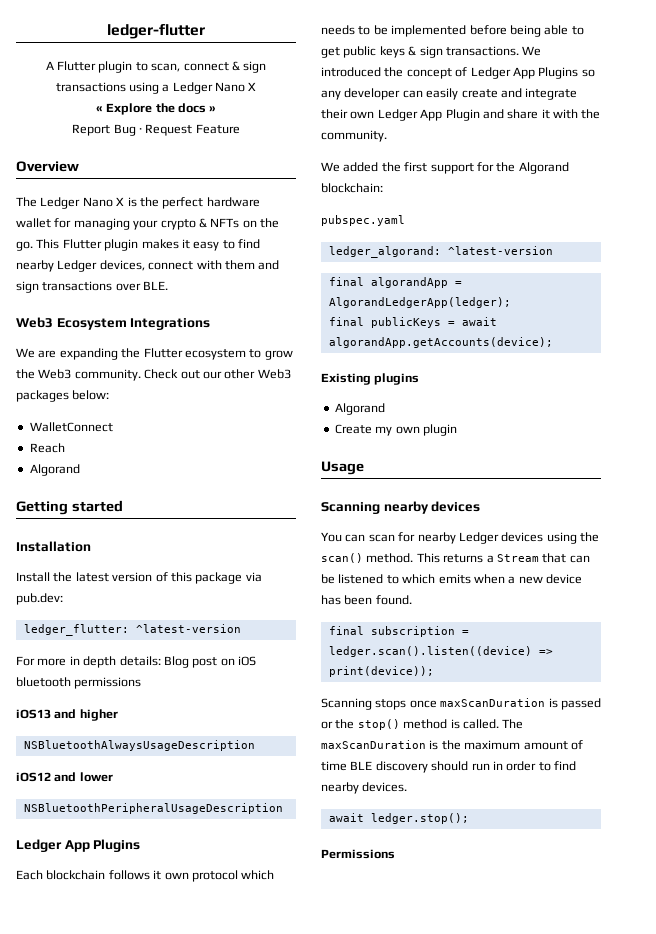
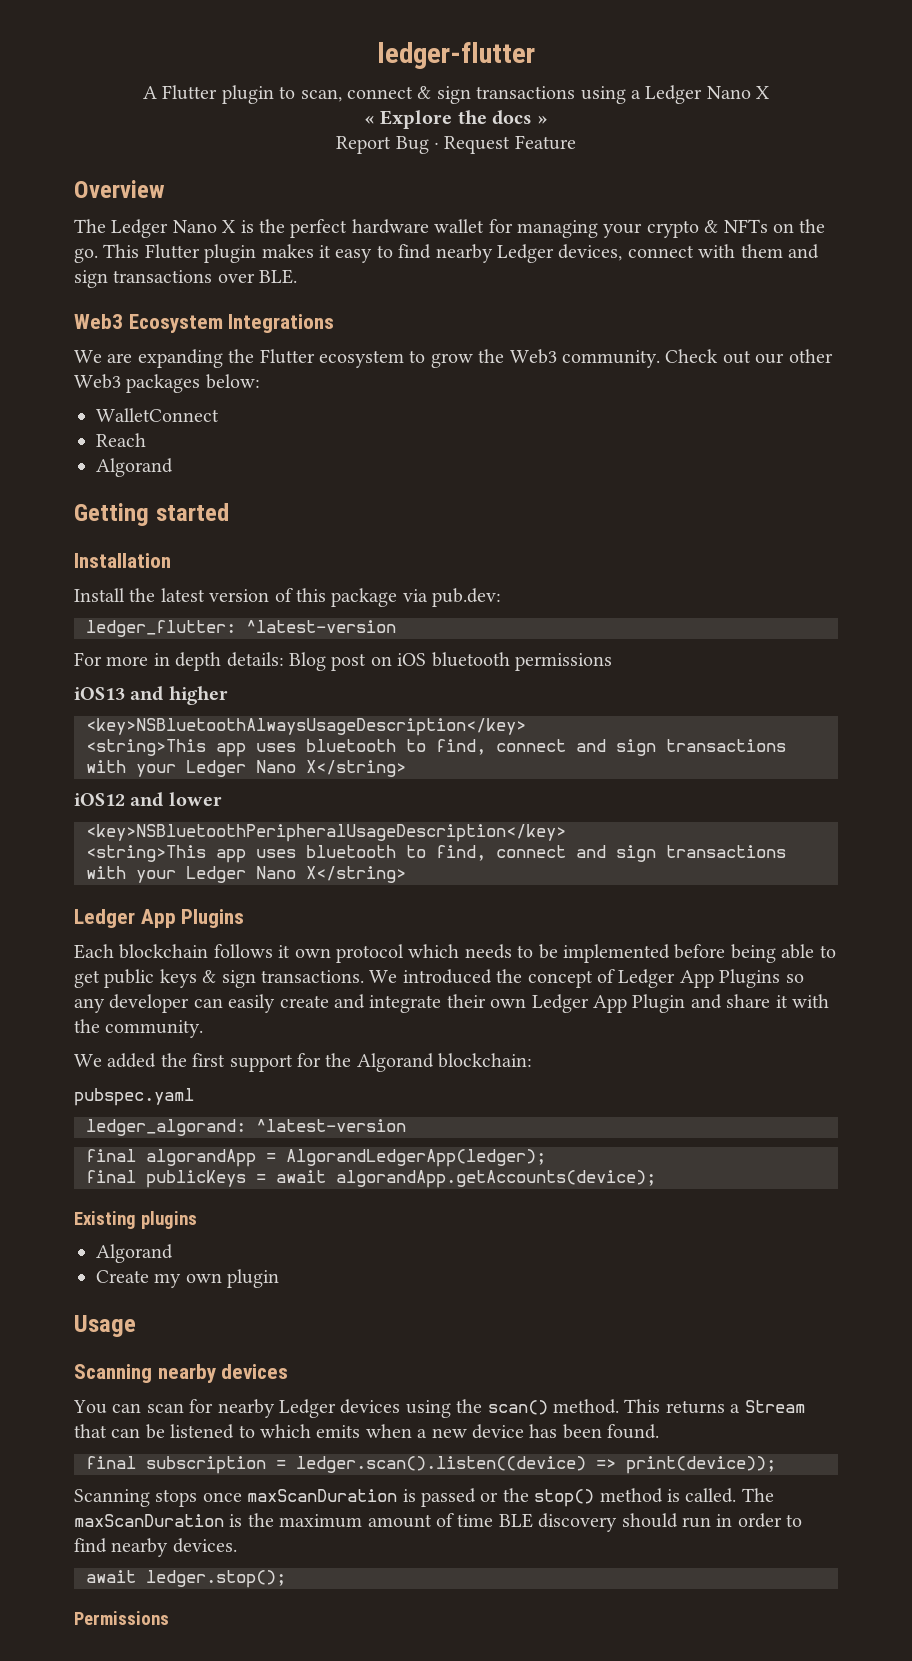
- NSBluetoothAlwaysUsageDescription
+ <key>NSBluetoothAlwaysUsageDescription</key>
+ <string>This app uses bluetooth to find, connect and sign transactions with your Ledger Nano X</string>
  iOS12 and lower
- NSBluetoothPeripheralUsageDescription
+ <key>NSBluetoothPeripheralUsageDescription</key>
+ <string>This app uses bluetooth to find, connect and sign transactions with your Ledger Nano X</string>

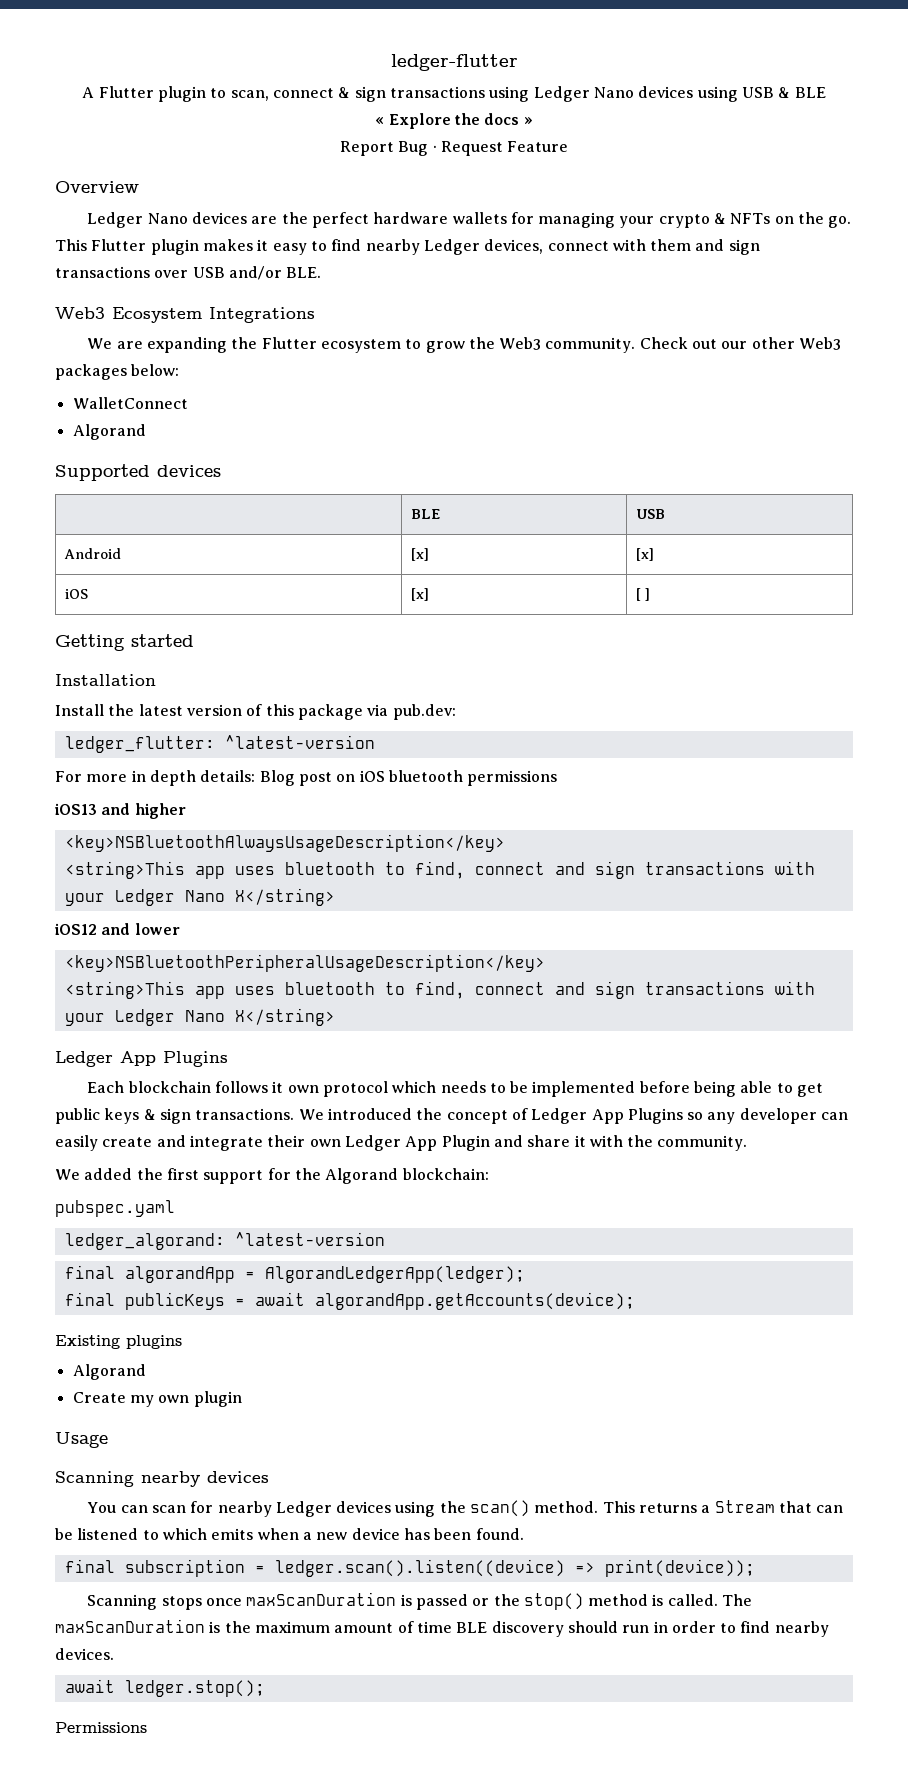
- A Flutter plugin to scan, connect & sign transactions using a Ledger Nano X
+ A Flutter plugin to scan, connect & sign transactions using Ledger Nano devices using USB & BLE
- The Ledger Nano X is the perfect hardware wallet for managing your crypto & NFTs on the go.
+ Ledger Nano devices are the perfect hardware wallets for managing your crypto & NFTs on the go.
- This Flutter plugin makes it easy to find nearby Ledger devices, connect with them and sign transactions over BLE.
+ This Flutter plugin makes it easy to find nearby Ledger devices, connect with them and sign transactions over USB and/or BLE.
  WalletConnect
- Reach
  Algorand
+ Supported devices
+ | BLE | USB
+ Android | [x] | [x]
+ iOS | [x] | [ ]

